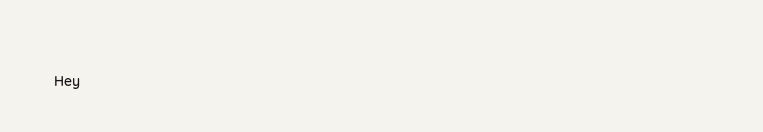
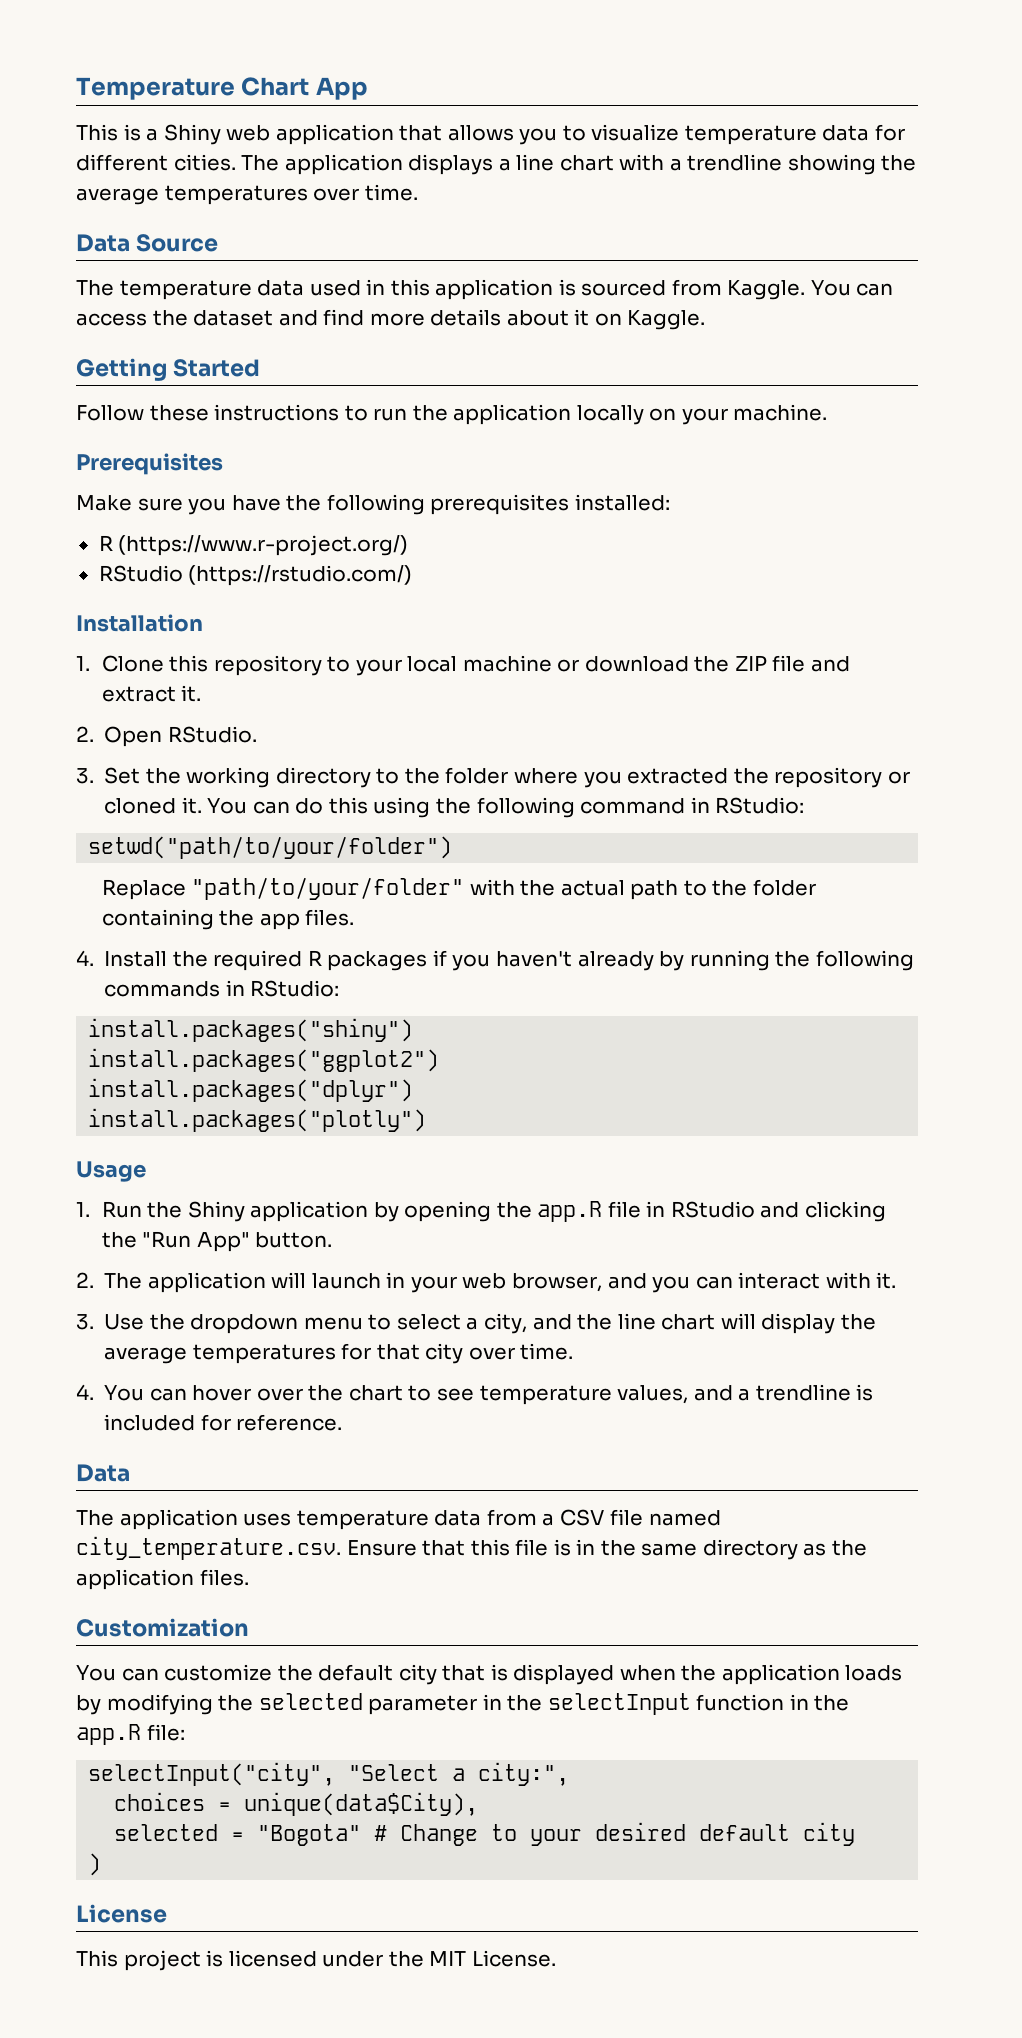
- Hey
+ Temperature Chart App
+ This is a Shiny web application that allows you to visualize temperature data for different cities. The application displays a line chart with a trendline showing the average temperatures over time.
+ Data Source
+ The temperature data used in this application is sourced from Kaggle. You can access the dataset and find more details about it on Kaggle.
+ Getting Started
+ Follow these instructions to run the application locally on your machine.
+ Prerequisites
+ Make sure you have the following prerequisites installed:
+ R (https://www.r-project.org/)
+ RStudio (https://rstudio.com/)
+ Installation
+ 1. Clone this repository to your local machine or download the ZIP file and extract it.
+ 2. Open RStudio.
+ 3. Set the working directory to the folder where you extracted the repository or cloned it. You can do this using the following command in RStudio:
+ setwd("path/to/your/folder")
+ Replace "path/to/your/folder" with the actual path to the folder containing the app files.
+ 4. Install the required R packages if you haven't already by running the following commands in RStudio:
+ install.packages("shiny")
+ install.packages("ggplot2")
+ install.packages("dplyr")
+ install.packages("plotly")
+ Usage
+ 1. Run the Shiny application by opening the app.R file in RStudio and clicking the "Run App" button.
+ 2. The application will launch in your web browser, and you can interact with it.
+ 3. Use the dropdown menu to select a city, and the line chart will display the average temperatures for that city over time.
+ 4. You can hover over the chart to see temperature values, and a trendline is included for reference.
+ Data
+ The application uses temperature data from a CSV file named city_temperature.csv. Ensure that this file is in the same directory as the application files.
+ Customization
+ You can customize the default city that is displayed when the application loads by modifying the selected parameter in the selectInput function in the app.R file:
+ selectInput("city", "Select a city:",
+ choices = unique(data$City),
+ selected = "Bogota" # Change to your desired default city
+ )
+ License
+ This project is licensed under the MIT License.

